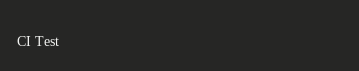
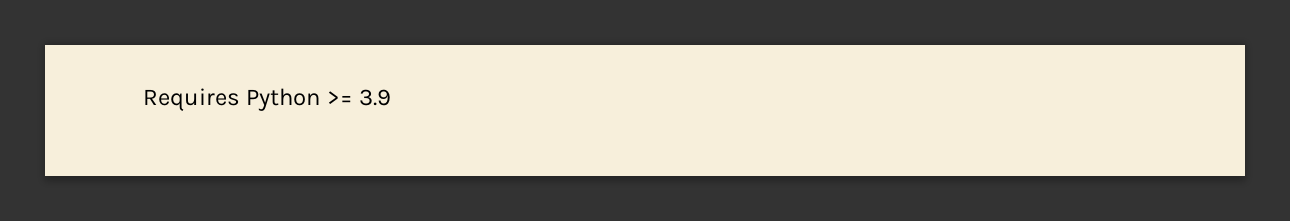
- CI Test
+ Requires Python >= 3.9

